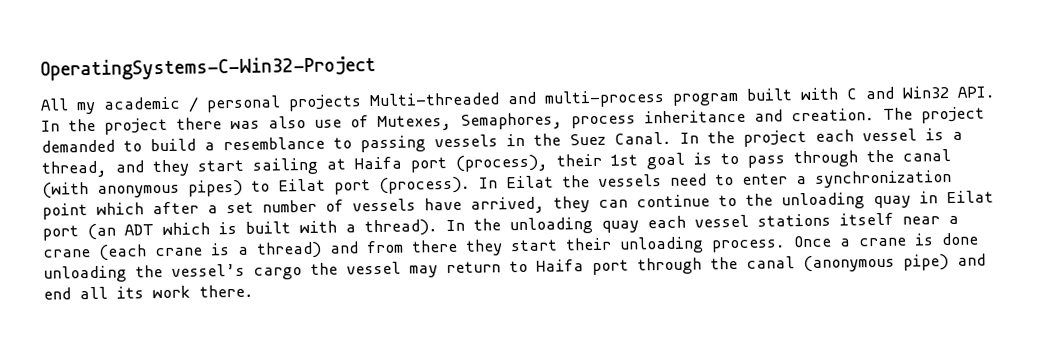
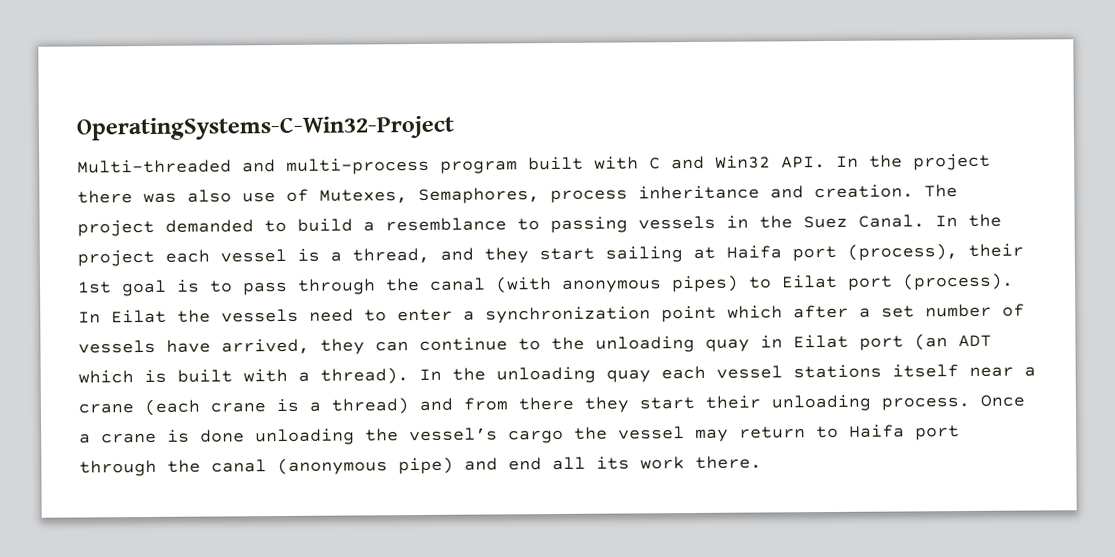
- All my academic / personal projects Multi-threaded and multi-process program built with C and Win32 API. In the project there was also use of Mutexes, Semaphores, process inheritance and creation.
+ Multi-threaded and multi-process program built with C and Win32 API. In the project there was also use of Mutexes, Semaphores, process inheritance and creation.

